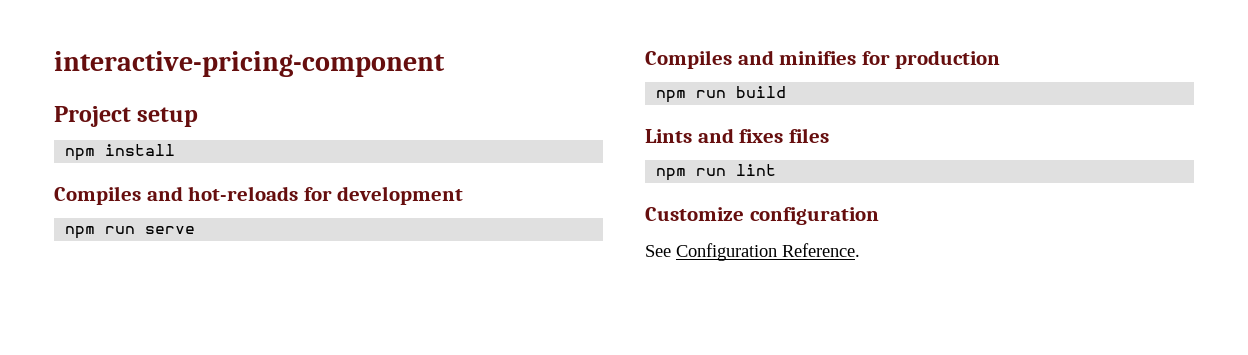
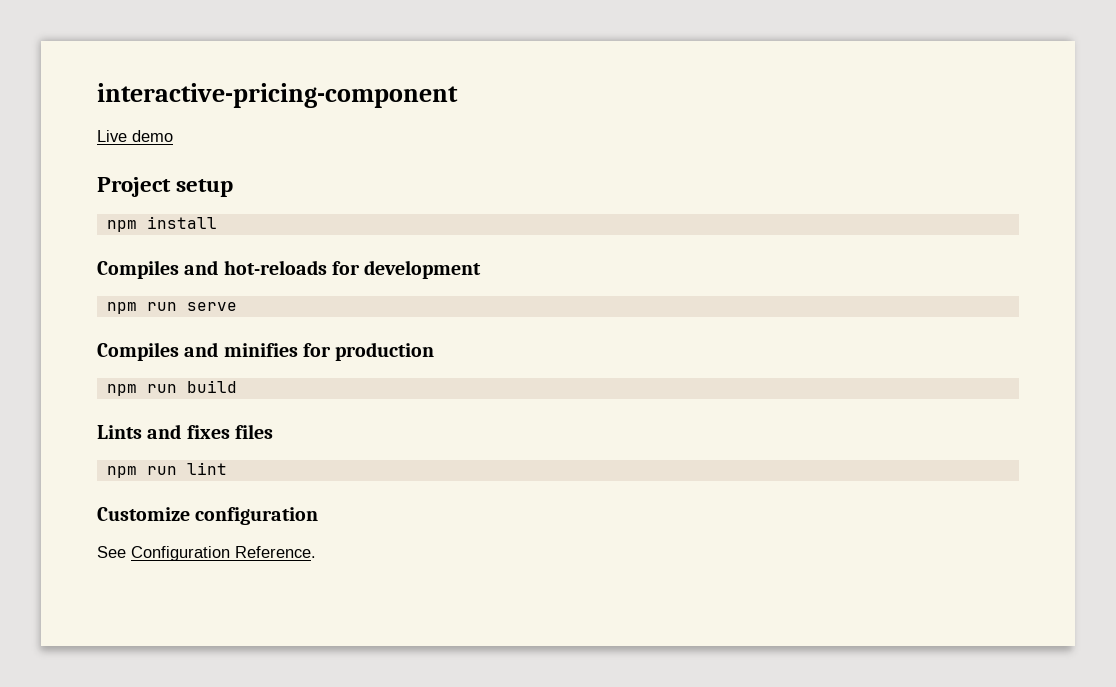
+ Live demo

